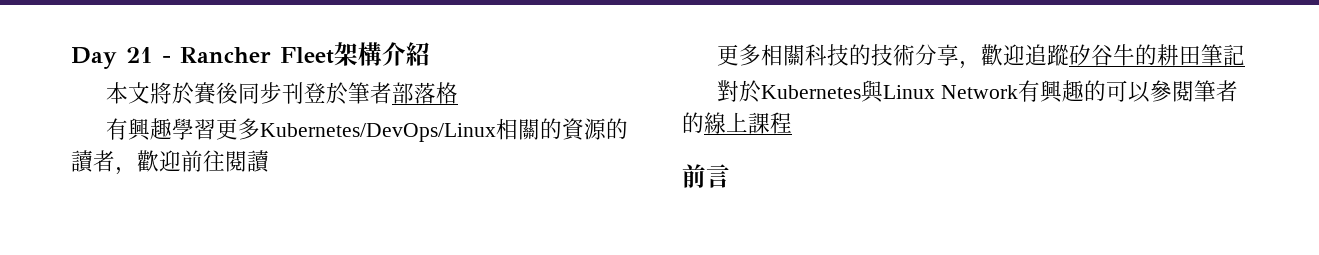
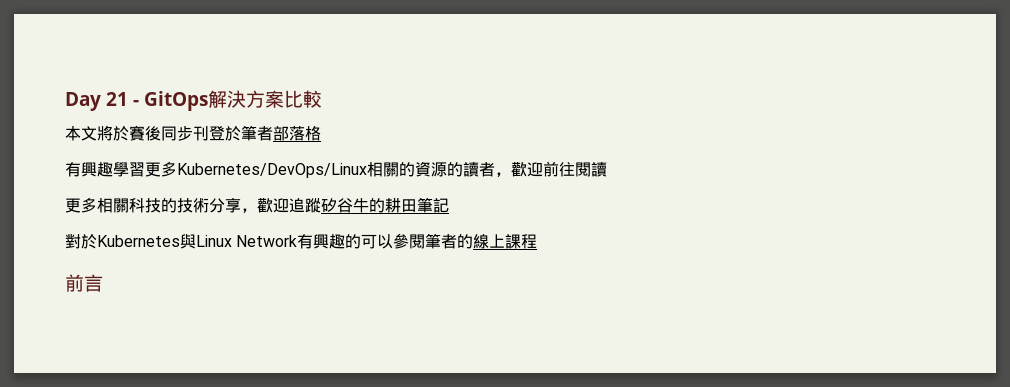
- Day 21 - Rancher Fleet架構介紹
+ Day 21 - GitOps解決方案比較

